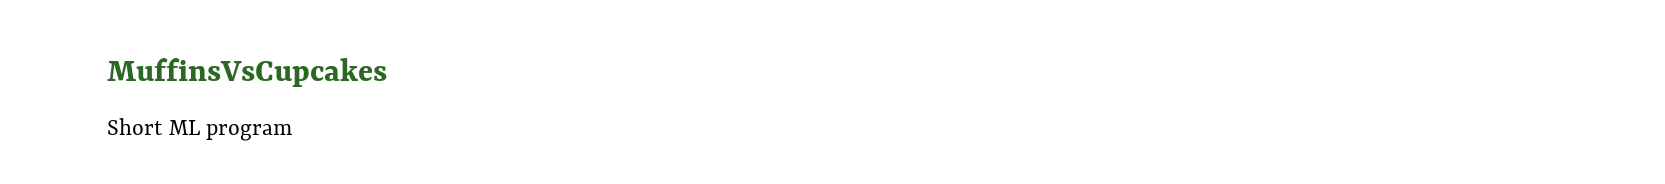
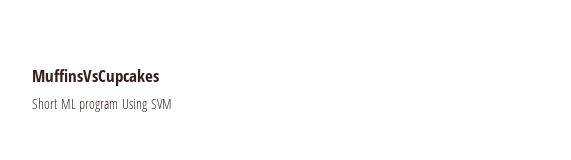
- Short ML program
+ Short ML program Using SVM

